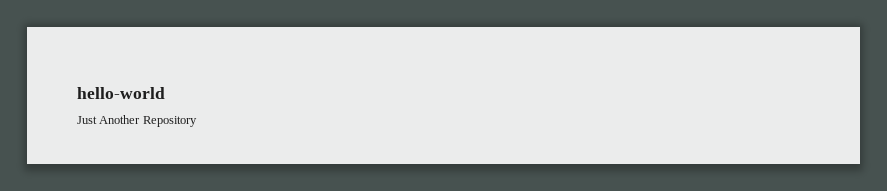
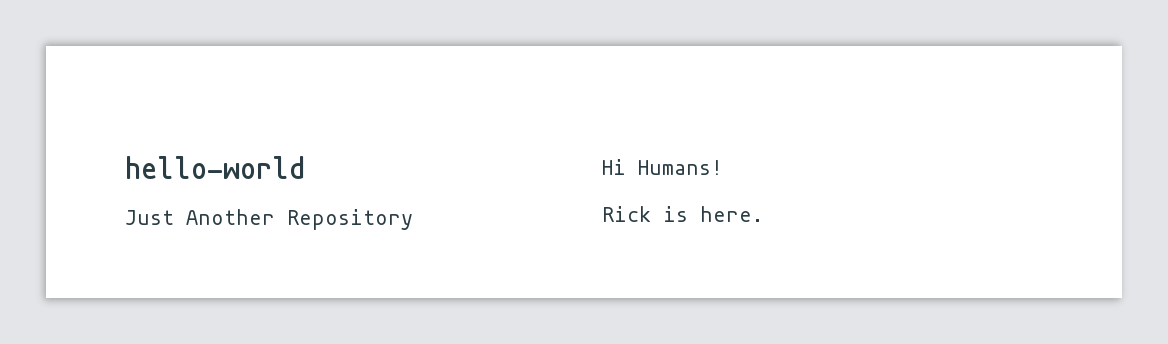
+ Hi Humans!
+ Rick is here.

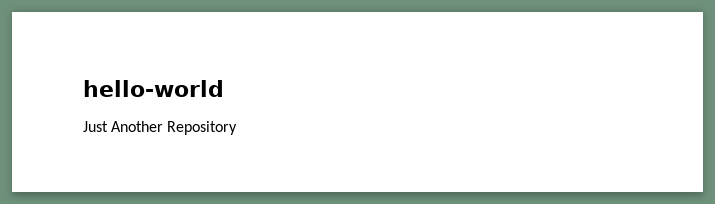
- Hi Humans!
- Rick is here.

